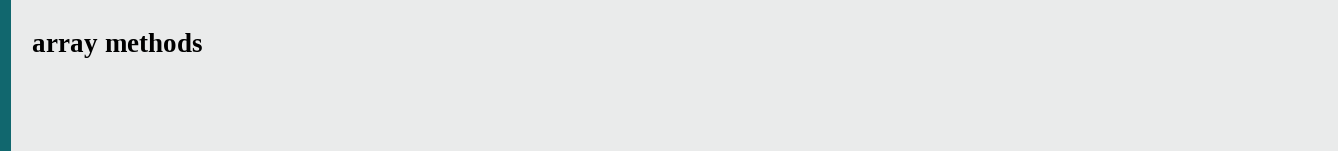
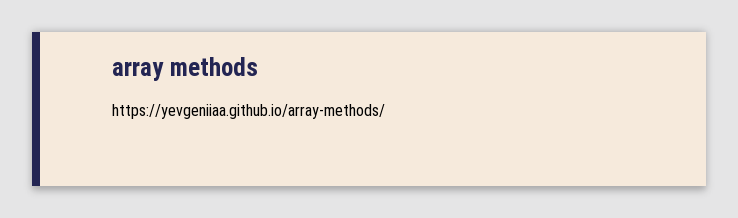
+ https://yevgeniiaa.github.io/array-methods/

